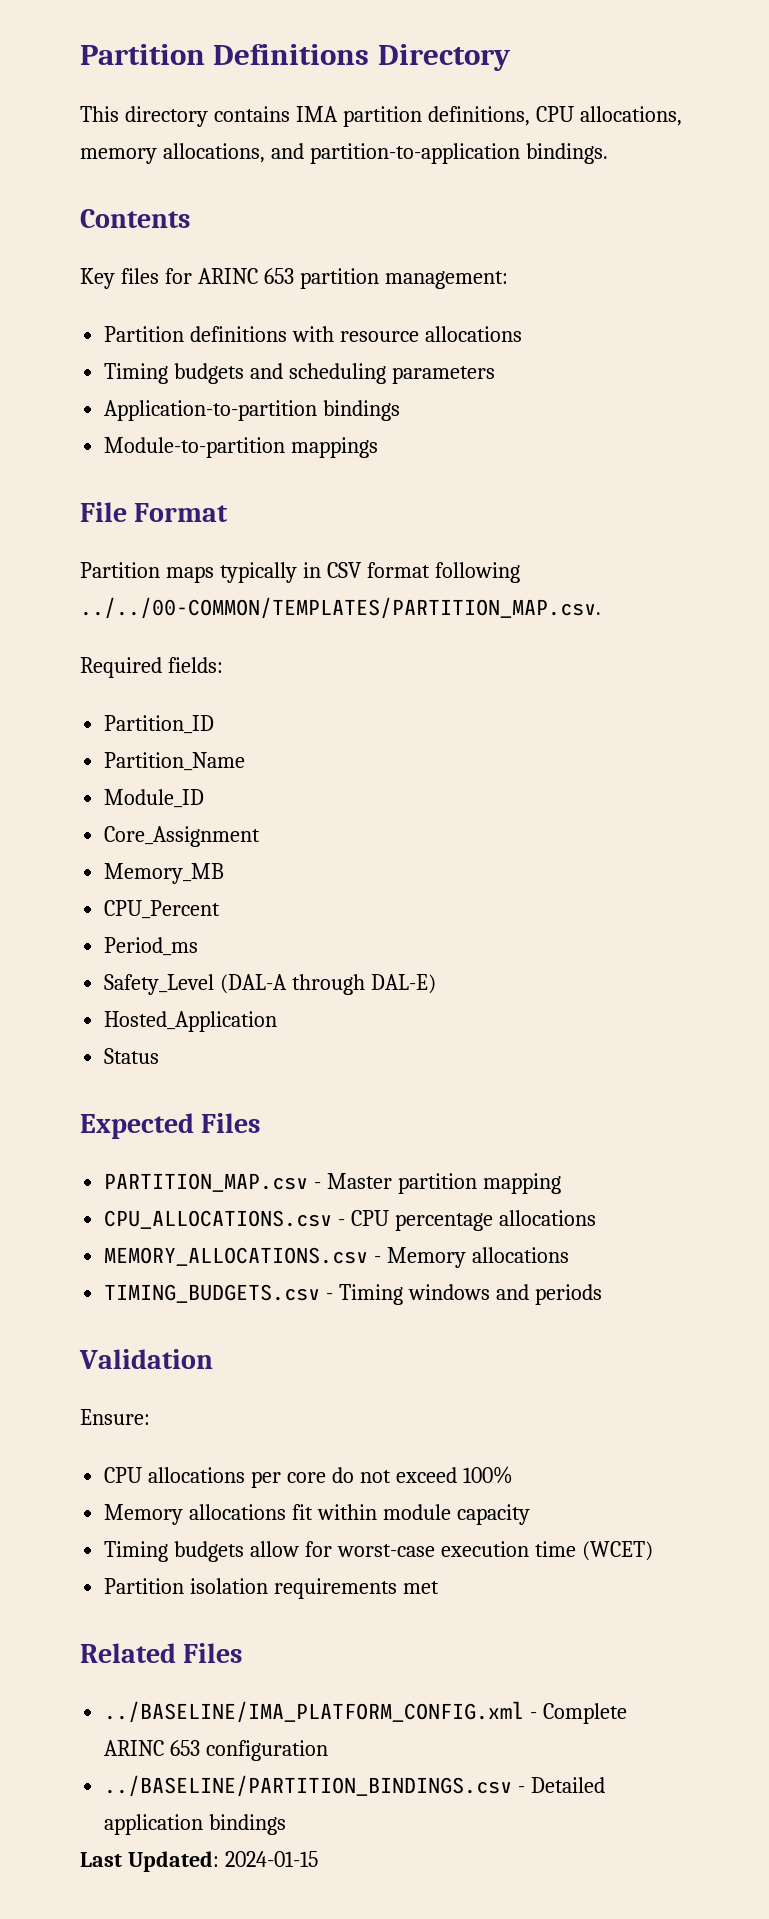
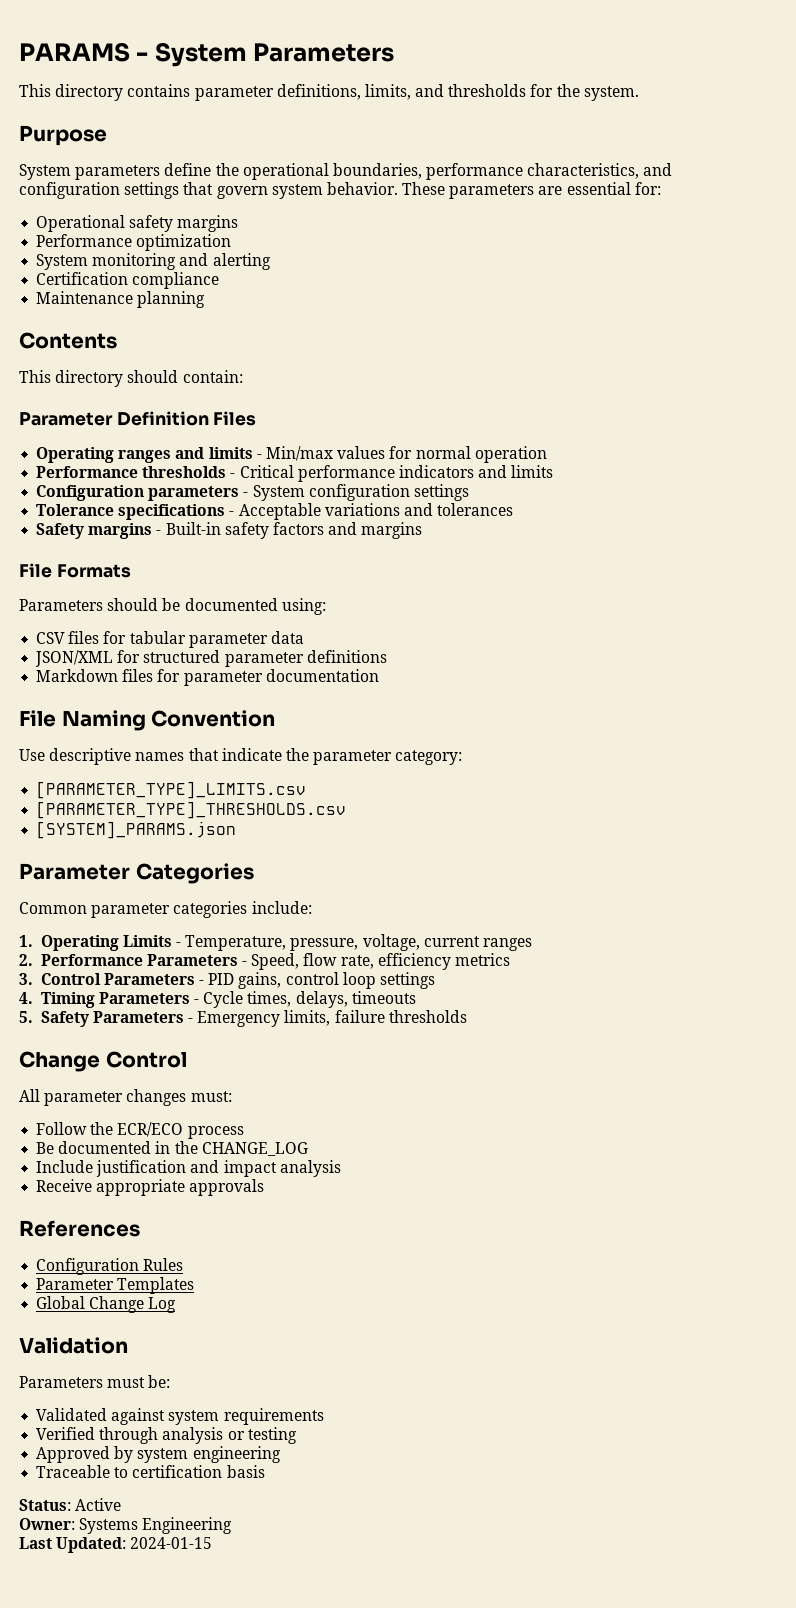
- Partition Definitions Directory
+ PARAMS - System Parameters
- This directory contains IMA partition definitions, CPU allocations, memory allocations, and partition-to-application bindings.
+ This directory contains parameter definitions, limits, and thresholds for the system.
+ Purpose
+ System parameters define the operational boundaries, performance characteristics, and configuration settings that govern system behavior. These parameters are essential for:
+ Operational safety margins
+ Performance optimization
+ System monitoring and alerting
+ Certification compliance
+ Maintenance planning
  Contents
- Key files for ARINC 653 partition management:
- Partition definitions with resource allocations
- Timing budgets and scheduling parameters
- Application-to-partition bindings
- Module-to-partition mappings
- File Format
- Partition maps typically in CSV format following ../../00-COMMON/TEMPLATES/PARTITION_MAP.csv.
- Required fields:
- Partition_ID
- Partition_Name
- Module_ID
- Core_Assignment
- Memory_MB
- CPU_Percent
- Period_ms
- Safety_Level (DAL-A through DAL-E)
- Hosted_Application
- Status
- Expected Files
- PARTITION_MAP.csv - Master partition mapping
- CPU_ALLOCATIONS.csv - CPU percentage allocations
- MEMORY_ALLOCATIONS.csv - Memory allocations
- TIMING_BUDGETS.csv - Timing windows and periods
+ This directory should contain:
+ Parameter Definition Files
+ Operating ranges and limits - Min/max values for normal operation
+ Performance thresholds - Critical performance indicators and limits
+ Configuration parameters - System configuration settings
+ Tolerance specifications - Acceptable variations and tolerances
+ Safety margins - Built-in safety factors and margins
+ File Formats
+ Parameters should be documented using:
+ CSV files for tabular parameter data
+ JSON/XML for structured parameter definitions
+ Markdown files for parameter documentation
+ File Naming Convention
+ Use descriptive names that indicate the parameter category:
+ [PARAMETER_TYPE]_LIMITS.csv
+ [PARAMETER_TYPE]_THRESHOLDS.csv
+ [SYSTEM]_PARAMS.json
+ Parameter Categories
+ Common parameter categories include:
+ 1. Operating Limits - Temperature, pressure, voltage, current ranges
+ 2. Performance Parameters - Speed, flow rate, efficiency metrics
+ 3. Control Parameters - PID gains, control loop settings
+ 4. Timing Parameters - Cycle times, delays, timeouts
+ 5. Safety Parameters - Emergency limits, failure thresholds
+ Change Control
+ All parameter changes must:
+ Follow the ECR/ECO process
+ Be documented in the CHANGE_LOG
+ Include justification and impact analysis
+ Receive appropriate approvals
+ References
+ Configuration Rules
+ Parameter Templates
+ Global Change Log
  Validation
- Ensure:
- CPU allocations per core do not exceed 100%
- Memory allocations fit within module capacity
- Timing budgets allow for worst-case execution time (WCET)
- Partition isolation requirements met
- Related Files
- ../BASELINE/IMA_PLATFORM_CONFIG.xml - Complete ARINC 653 configuration
- ../BASELINE/PARTITION_BINDINGS.csv - Detailed application bindings
+ Parameters must be:
+ Validated against system requirements
+ Verified through analysis or testing
+ Approved by system engineering
+ Traceable to certification basis
+ Status: Active
+ Owner: Systems Engineering

